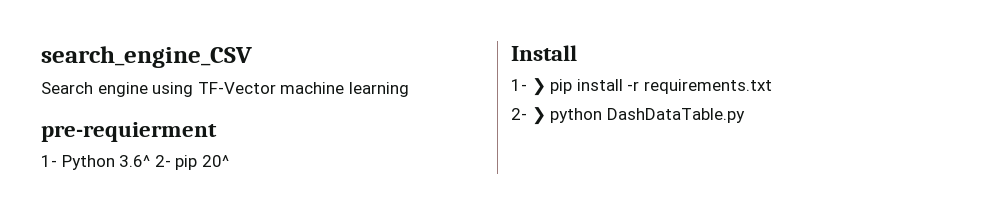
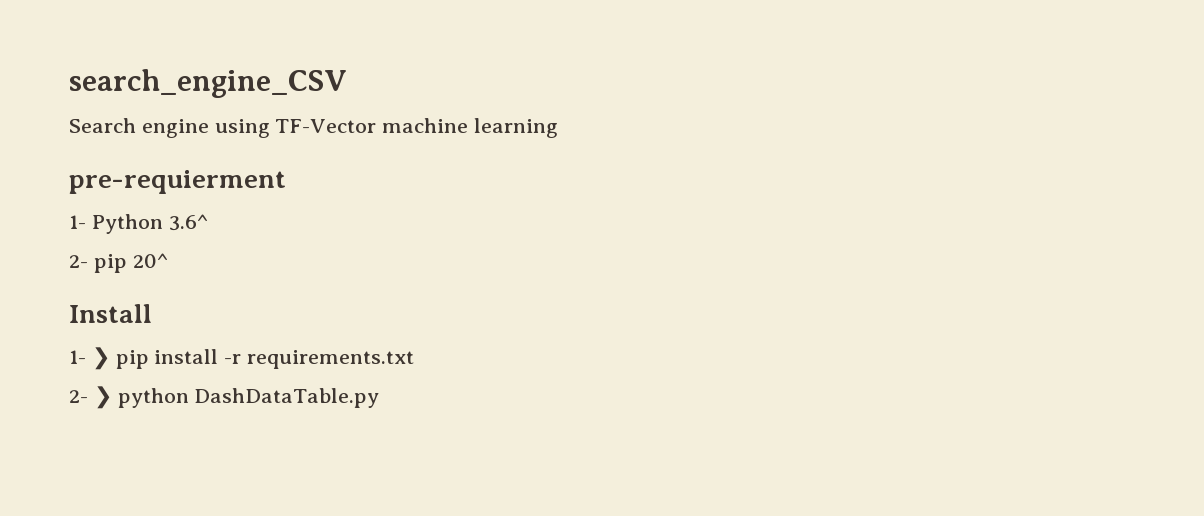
- 1- Python 3.6^ 2- pip 20^
+ 1- Python 3.6^
+ 2- pip 20^

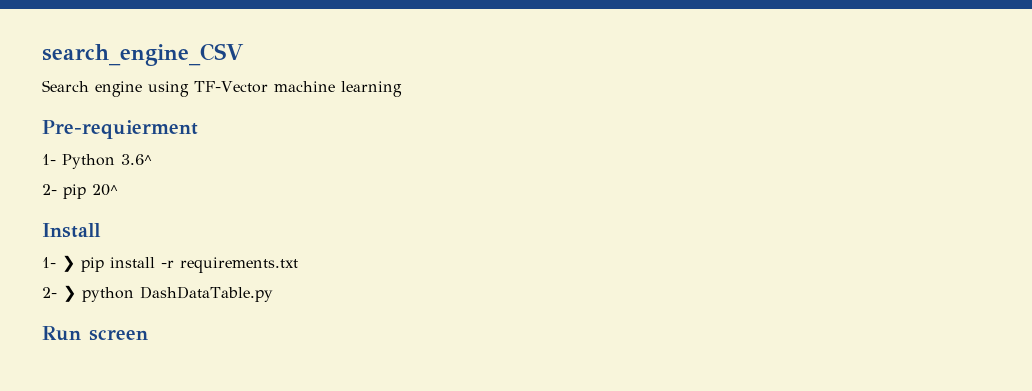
- pre-requierment
+ Pre-requierment
+ Run screen

